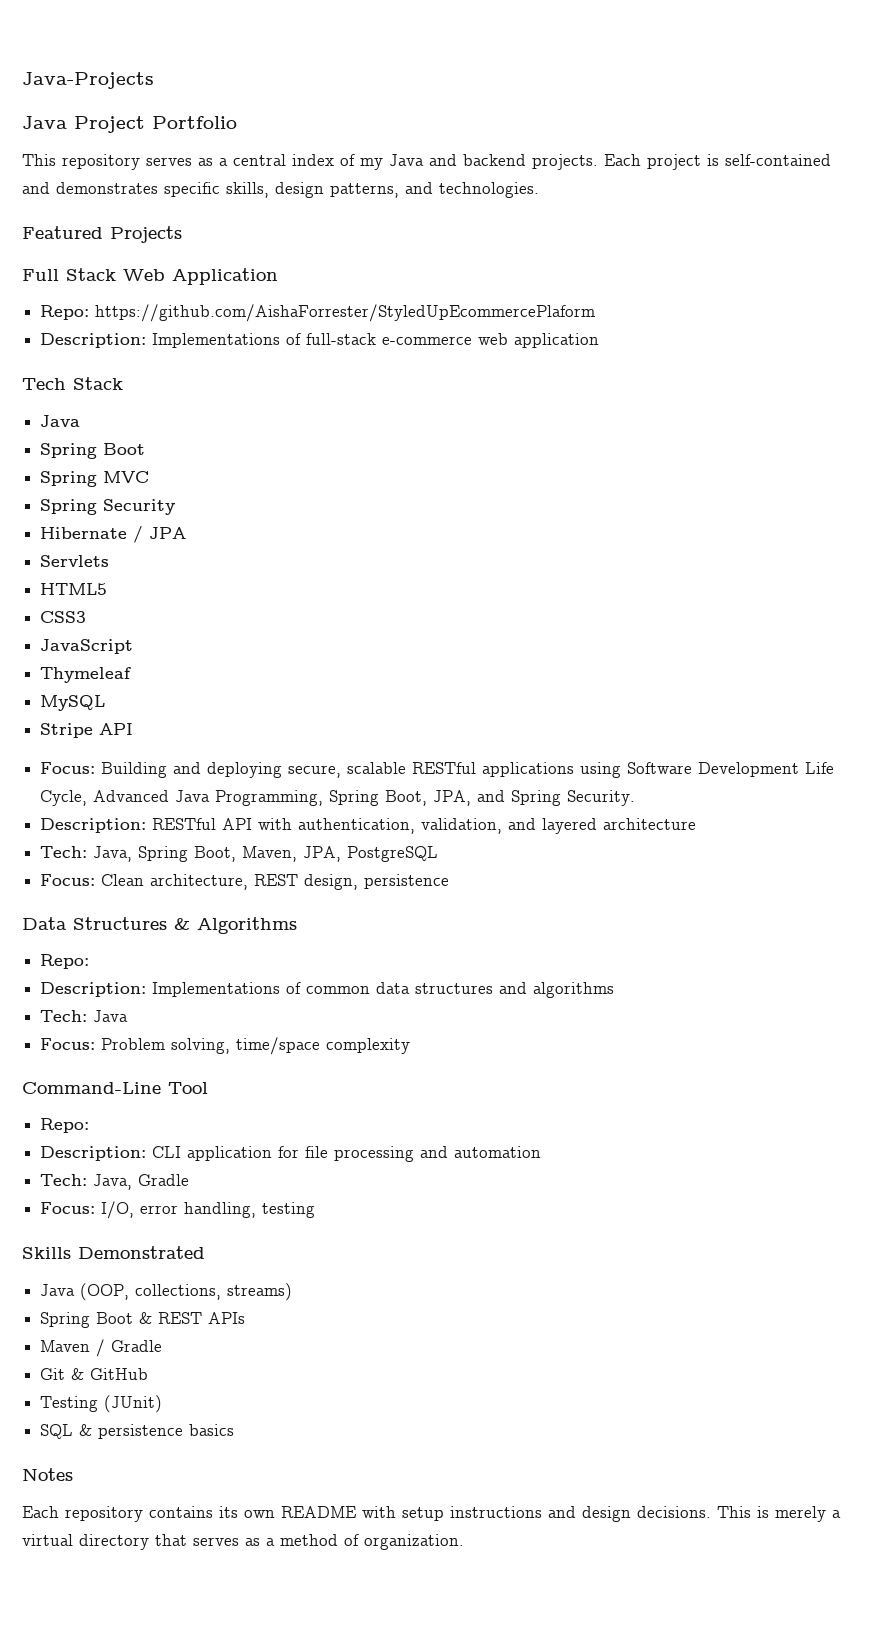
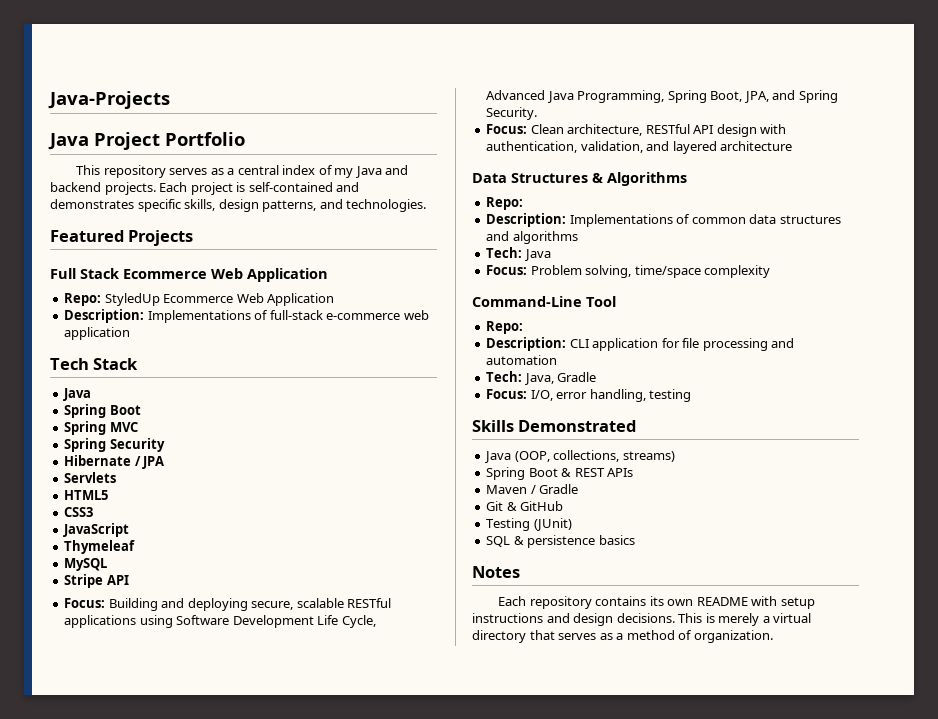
- Full Stack Web Application
+ Full Stack Ecommerce Web Application
- Repo: https://github.com/AishaForrester/StyledUpEcommercePlaform
+ Repo: StyledUp Ecommerce Web Application
- Description: RESTful API with authentication, validation, and layered architecture
+ Focus: Clean architecture, RESTful API design with authentication, validation, and layered architecture
- Tech: Java, Spring Boot, Maven, JPA, PostgreSQL
- Focus: Clean architecture, REST design, persistence

